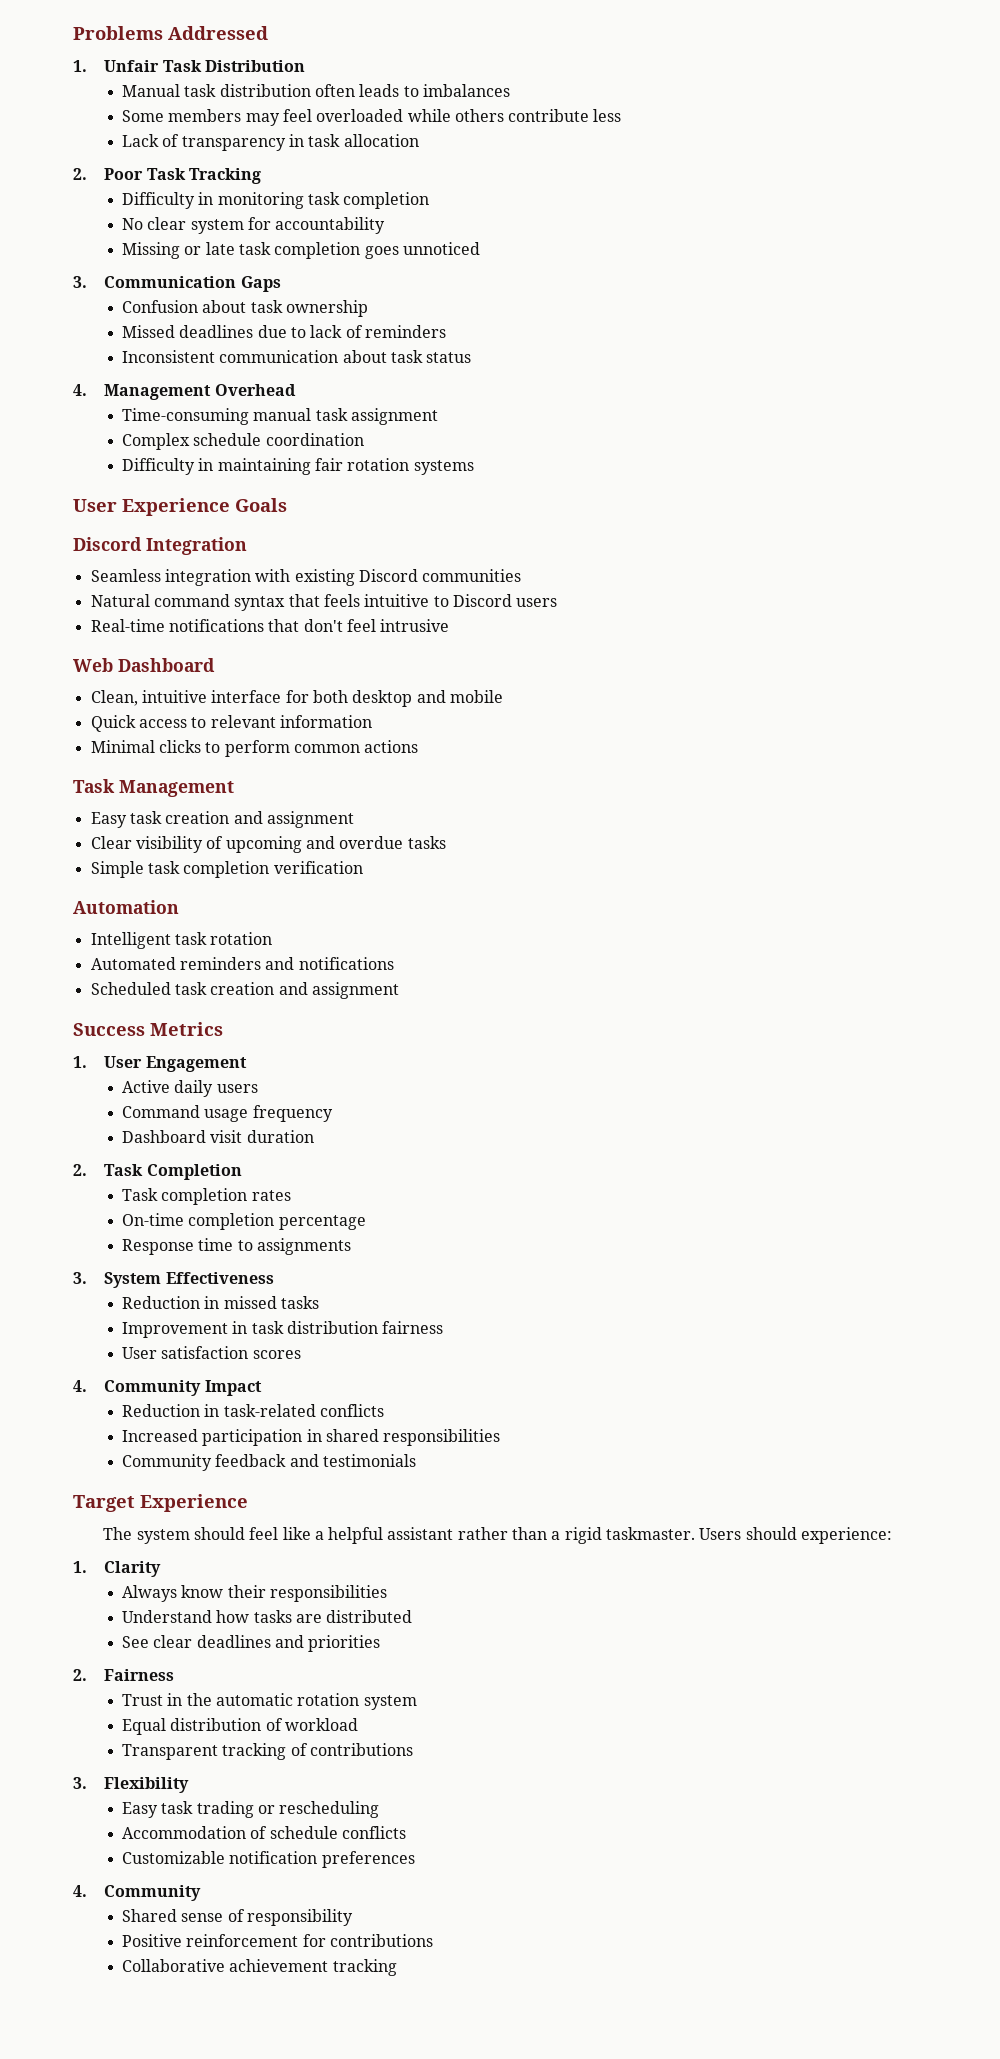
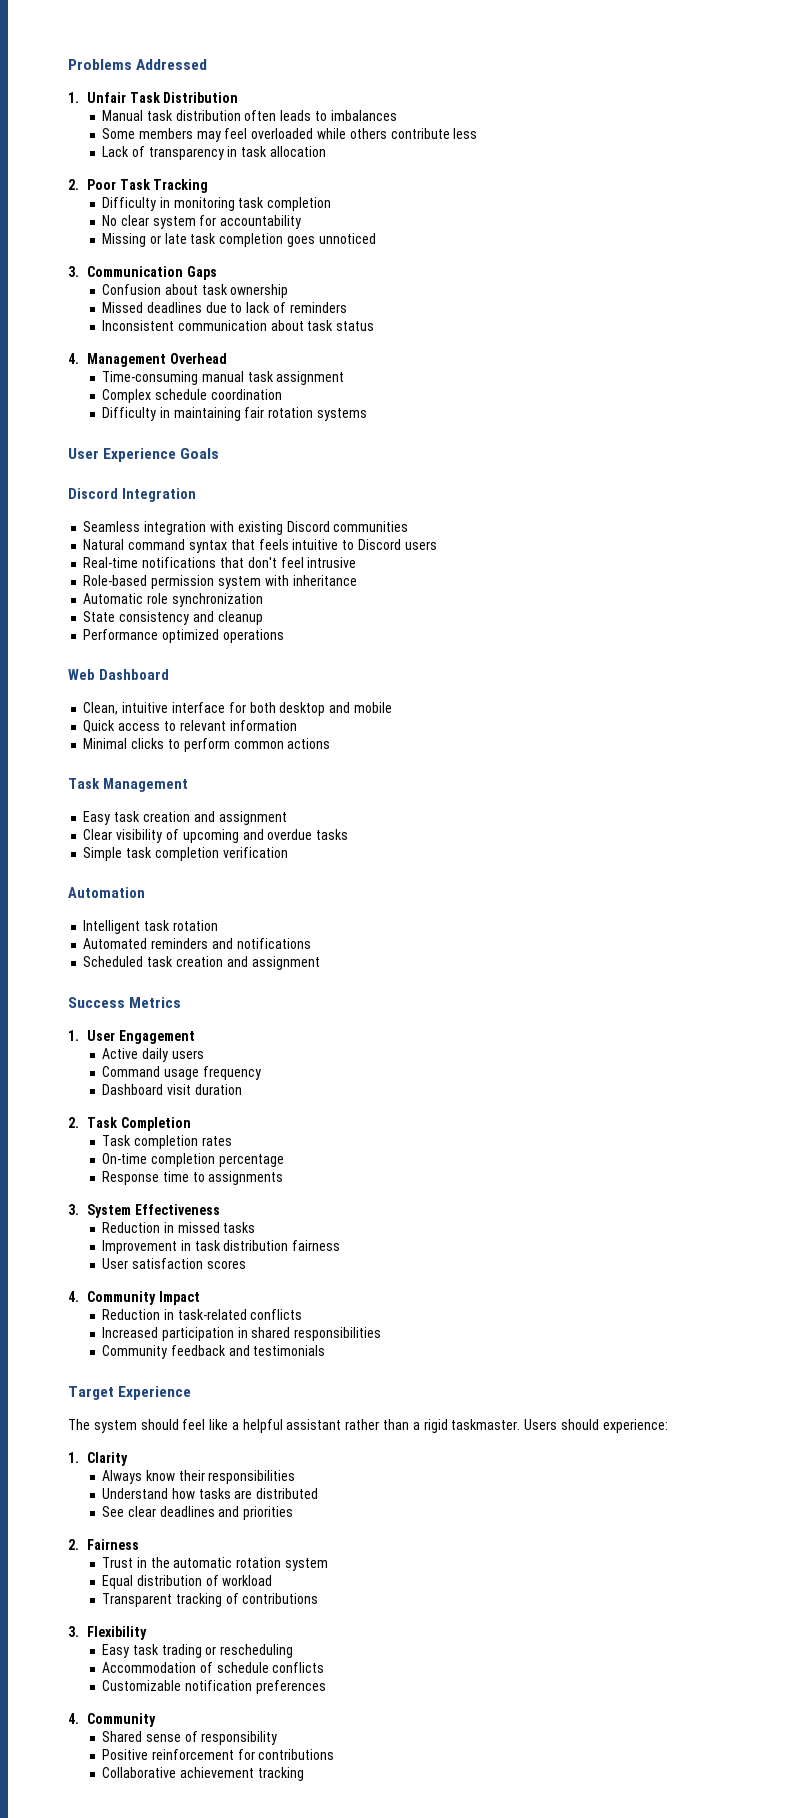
+ Role-based permission system with inheritance
+ Automatic role synchronization
+ State consistency and cleanup
+ Performance optimized operations

